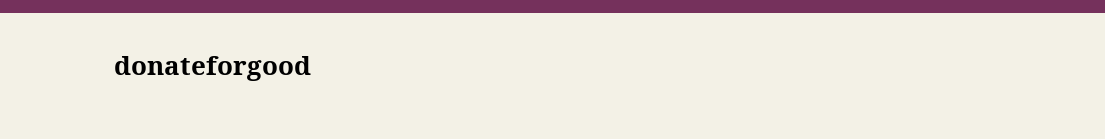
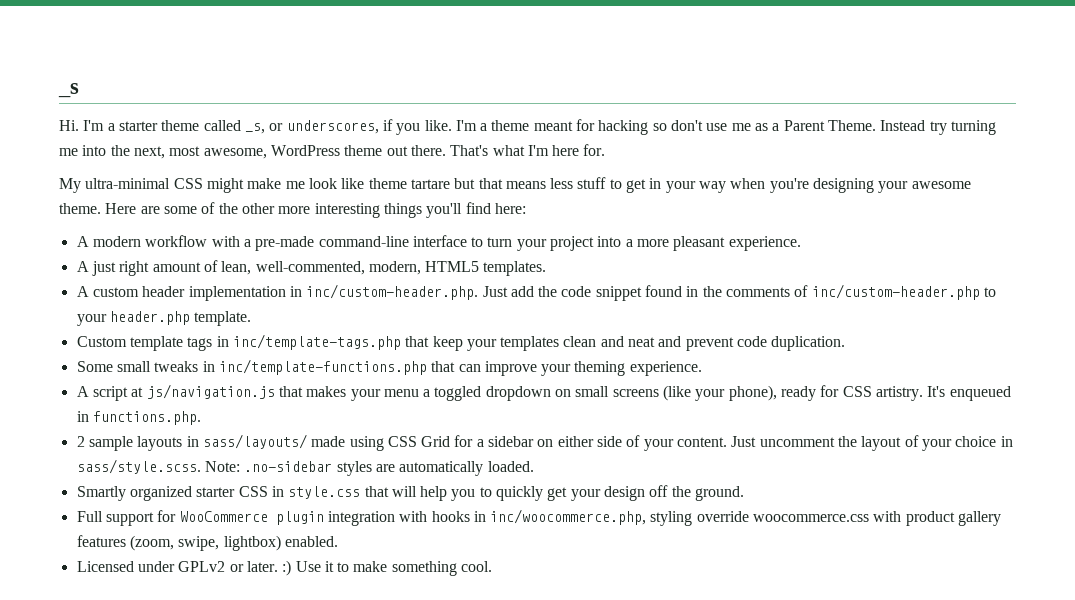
- donateforgood
+ _s
+ Hi. I'm a starter theme called _s, or underscores, if you like. I'm a theme meant for hacking so don't use me as a Parent Theme. Instead try turning me into the next, most awesome, WordPress theme out there. That's what I'm here for.
+ My ultra-minimal CSS might make me look like theme tartare but that means less stuff to get in your way when you're designing your awesome theme. Here are some of the other more interesting things you'll find here:
+ A modern workflow with a pre-made command-line interface to turn your project into a more pleasant experience.
+ A just right amount of lean, well-commented, modern, HTML5 templates.
+ A custom header implementation in inc/custom-header.php. Just add the code snippet found in the comments of inc/custom-header.php to your header.php template.
+ Custom template tags in inc/template-tags.php that keep your templates clean and neat and prevent code duplication.
+ Some small tweaks in inc/template-functions.php that can improve your theming experience.
+ A script at js/navigation.js that makes your menu a toggled dropdown on small screens (like your phone), ready for CSS artistry. It's enqueued in functions.php.
+ 2 sample layouts in sass/layouts/ made using CSS Grid for a sidebar on either side of your content. Just uncomment the layout of your choice in sass/style.scss. Note: .no-sidebar styles are automatically loaded.
+ Smartly organized starter CSS in style.css that will help you to quickly get your design off the ground.
+ Full support for WooCommerce plugin integration with hooks in inc/woocommerce.php, styling override woocommerce.css with product gallery features (zoom, swipe, lightbox) enabled.
+ Licensed under GPLv2 or later. :) Use it to make something cool.

